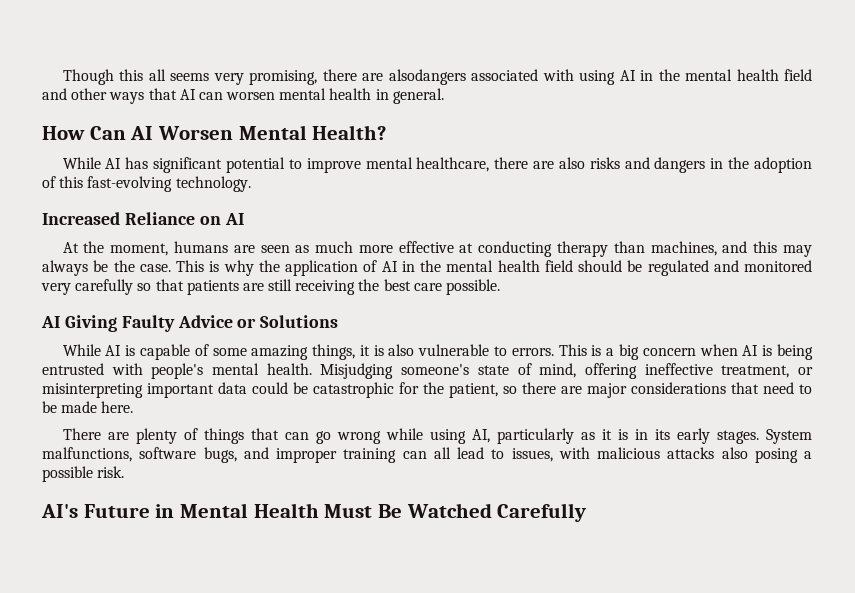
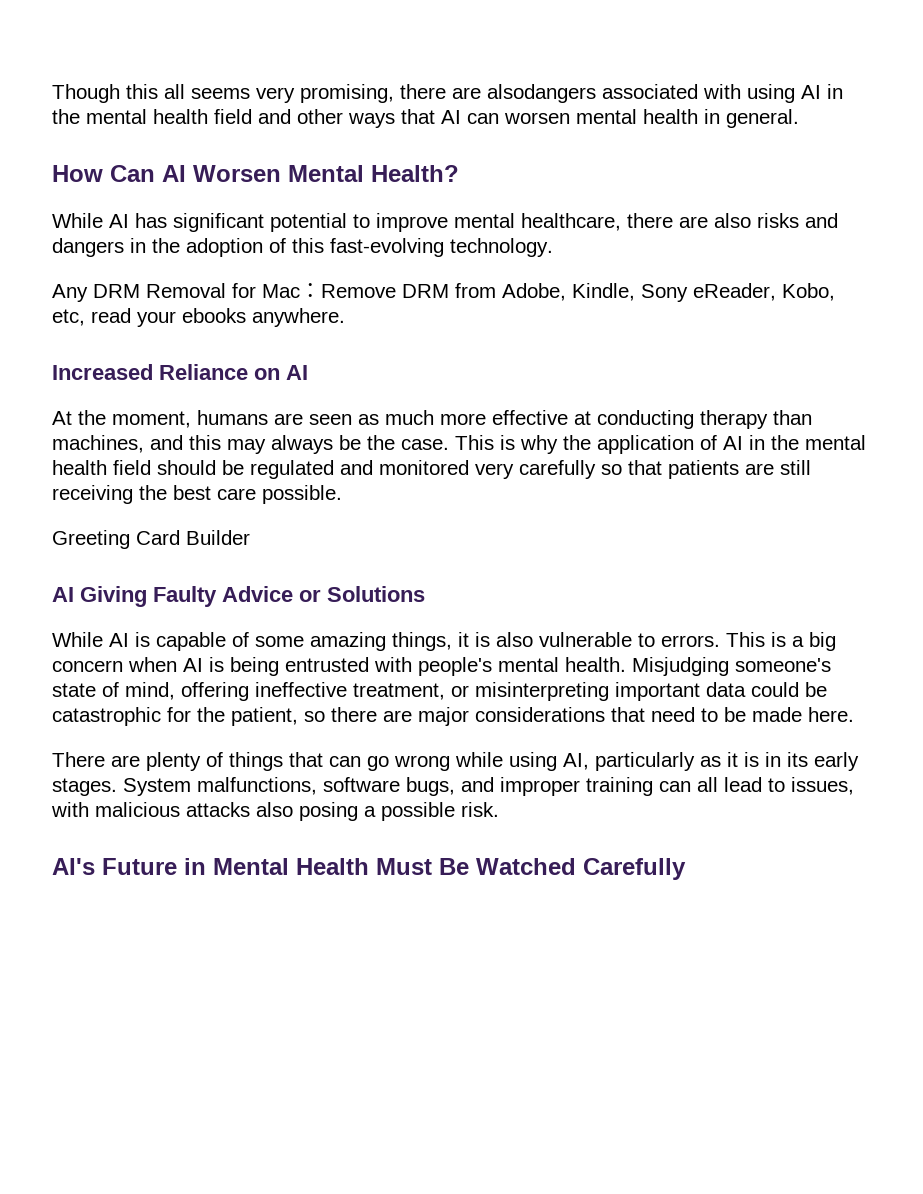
+ Any DRM Removal for Mac：Remove DRM from Adobe, Kindle, Sony eReader, Kobo, etc, read your ebooks anywhere.
+ Greeting Card Builder

